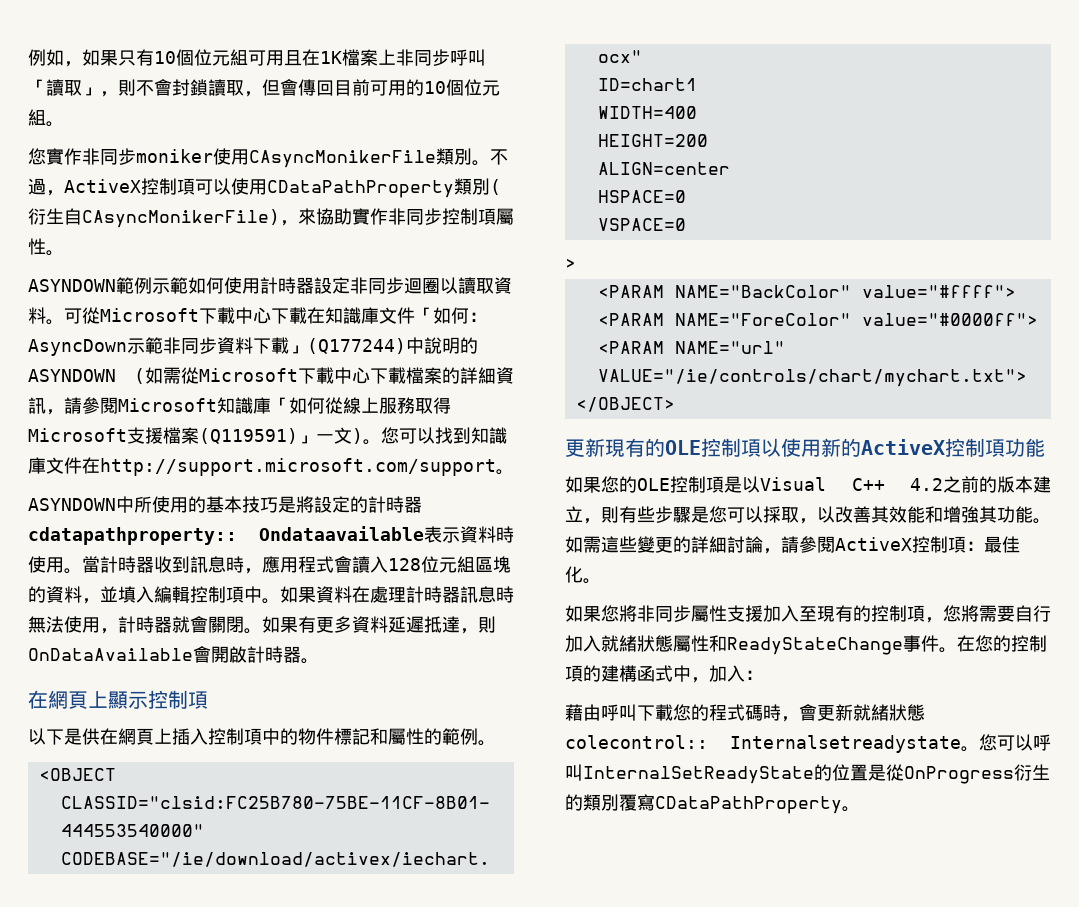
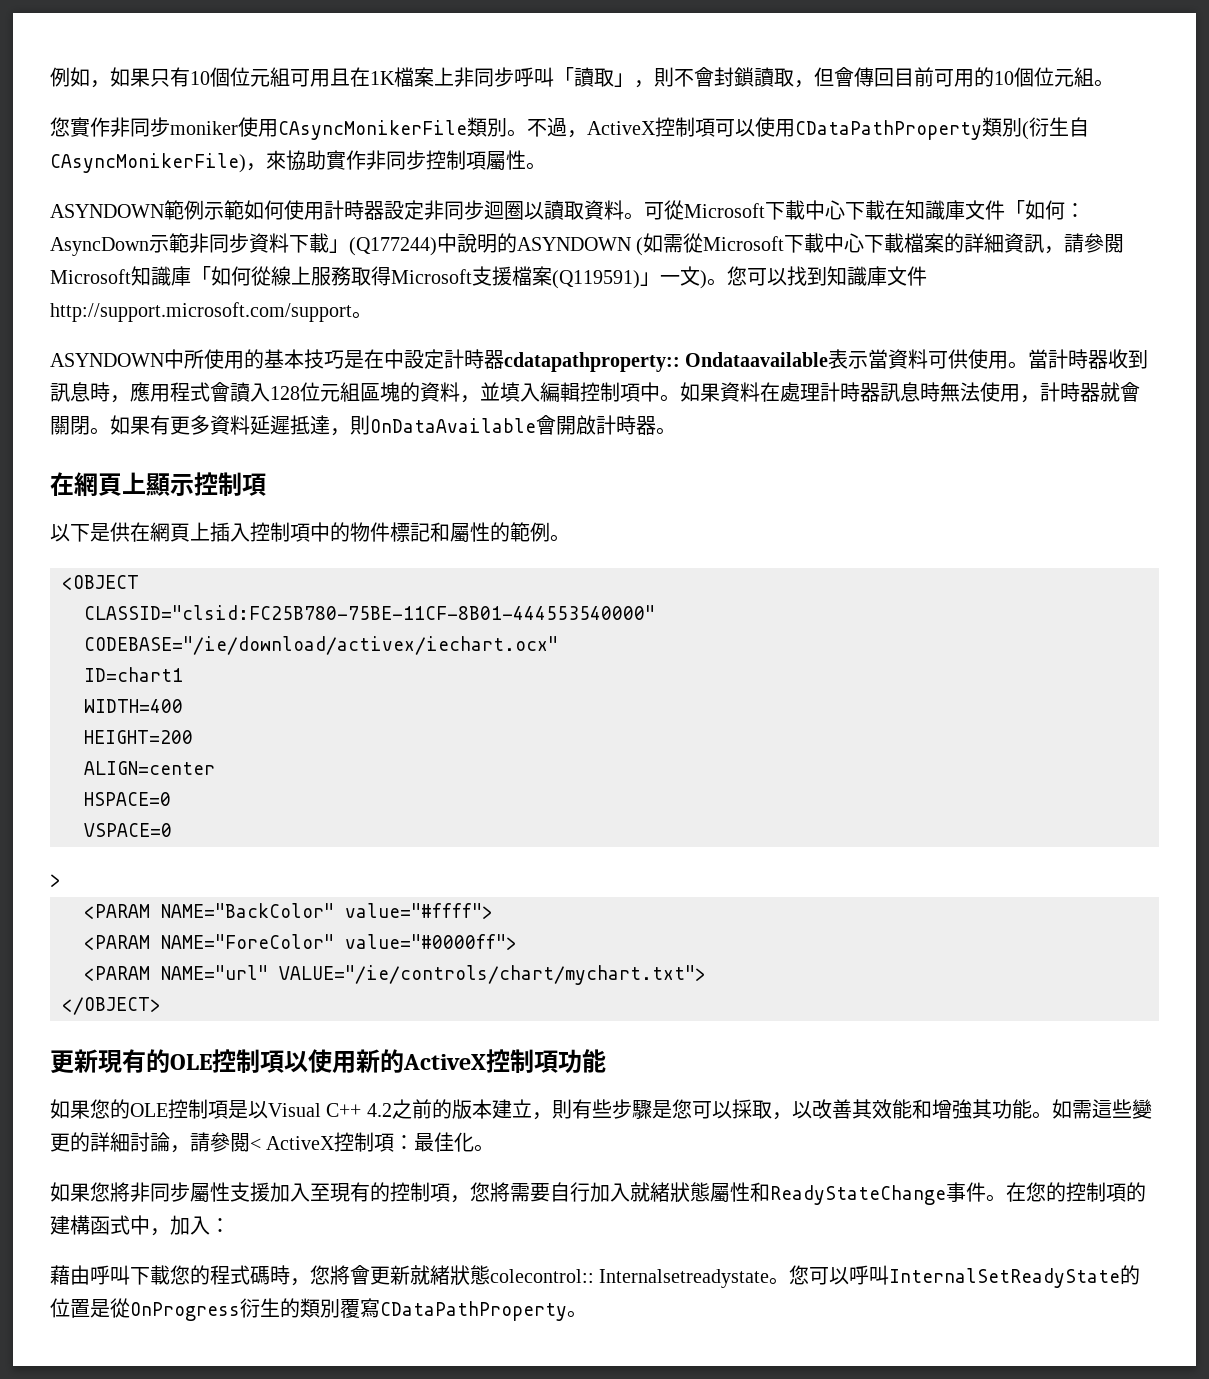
- 您可以找到知識庫文件在http://support.microsoft.com/support。
+ 您可以找到知識庫文件http://support.microsoft.com/support。
- ASYNDOWN中所使用的基本技巧是將設定的計時器cdatapathproperty:: Ondataavailable表示資料時使用。
+ ASYNDOWN中所使用的基本技巧是在中設定計時器cdatapathproperty:: Ondataavailable表示當資料可供使用。
- 如需這些變更的詳細討論，請參閱ActiveX控制項：最佳化。
+ 如需這些變更的詳細討論，請參閱< ActiveX控制項：最佳化。
- 藉由呼叫下載您的程式碼時，會更新就緒狀態colecontrol:: Internalsetreadystate。
+ 藉由呼叫下載您的程式碼時，您將會更新就緒狀態colecontrol:: Internalsetreadystate。

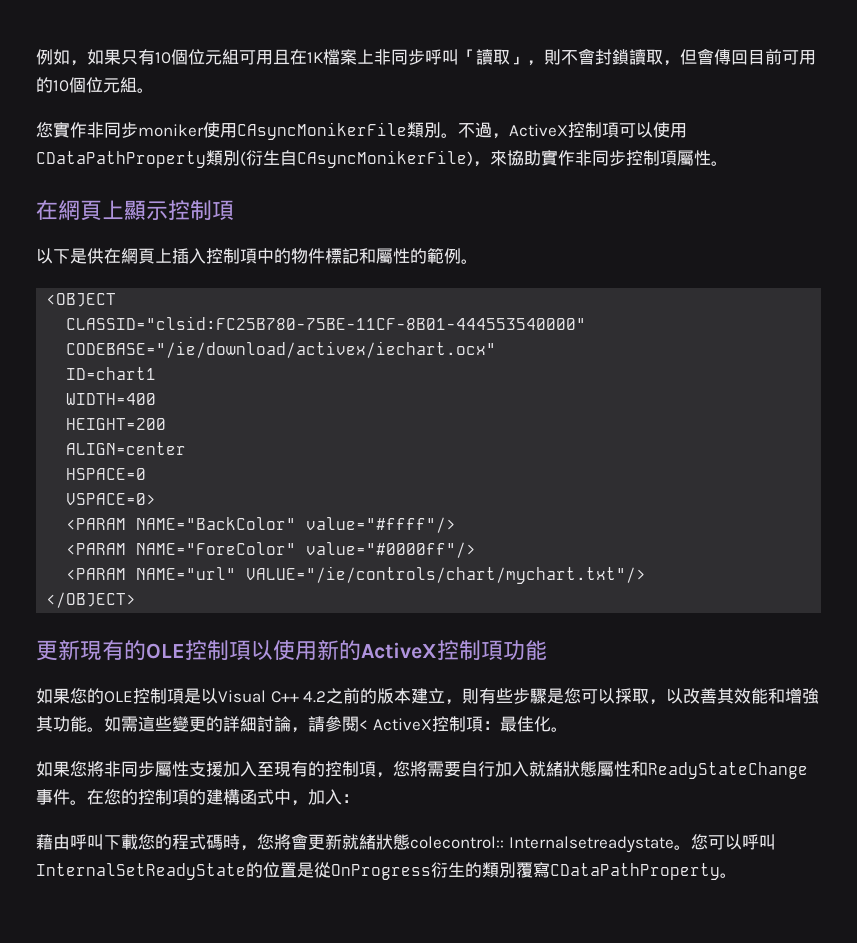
- ASYNDOWN範例示範如何使用計時器設定非同步迴圈以讀取資料。可從Microsoft下載中心下載在知識庫文件「如何：AsyncDown示範非同步資料下載」(Q177244)中說明的ASYNDOWN (如需從Microsoft下載中心下載檔案的詳細資訊，請參閱Microsoft知識庫「如何從線上服務取得Microsoft支援檔案(Q119591)」一文)。您可以找到知識庫文件http://support.microsoft.com/support。
- ASYNDOWN中所使用的基本技巧是在中設定計時器cdatapathproperty:: Ondataavailable表示當資料可供使用。當計時器收到訊息時，應用程式會讀入128位元組區塊的資料，並填入編輯控制項中。如果資料在處理計時器訊息時無法使用，計時器就會關閉。如果有更多資料延遲抵達，則OnDataAvailable會開啟計時器。
- VSPACE=0
- >
+ VSPACE=0>
- <PARAM NAME="BackColor" value="#ffff">
+ <PARAM NAME="BackColor" value="#ffff"/>
- <PARAM NAME="ForeColor" value="#0000ff">
+ <PARAM NAME="ForeColor" value="#0000ff"/>
- <PARAM NAME="url" VALUE="/ie/controls/chart/mychart.txt">
+ <PARAM NAME="url" VALUE="/ie/controls/chart/mychart.txt"/>

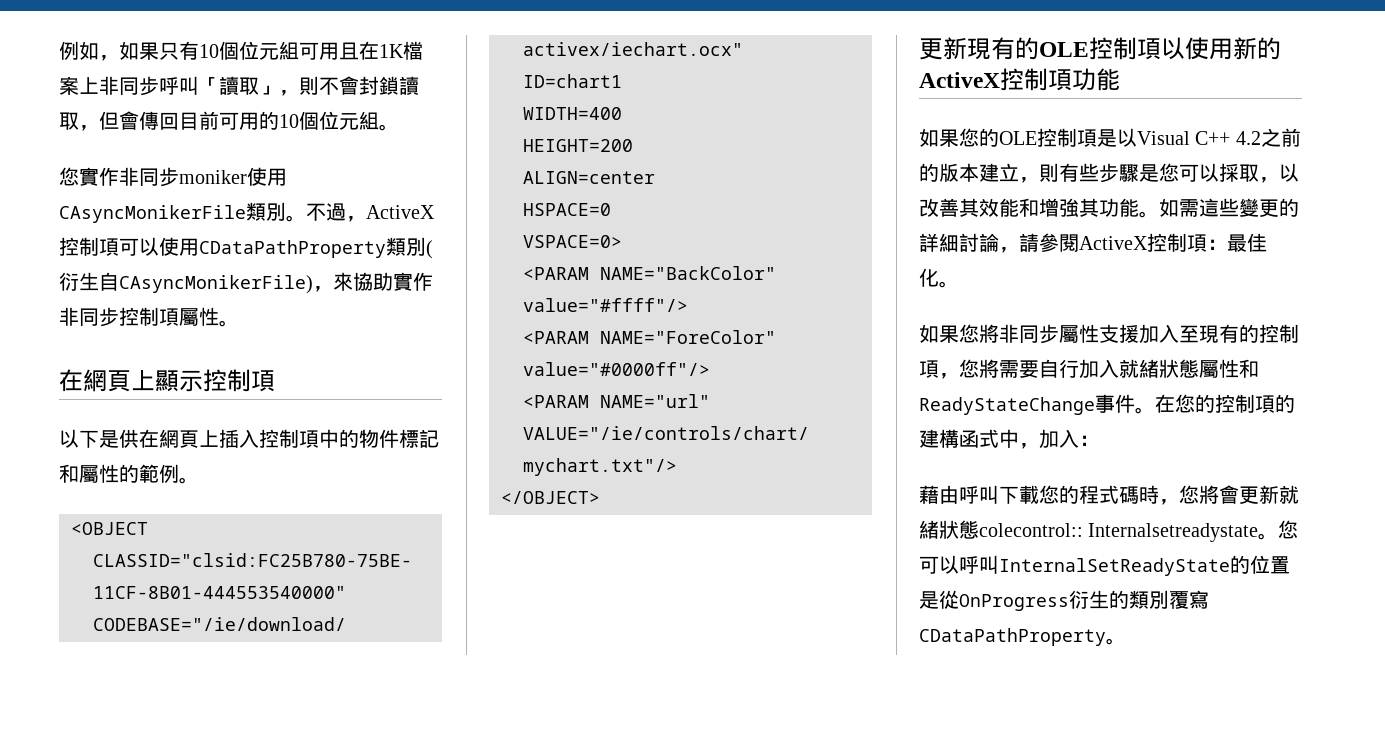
- 如需這些變更的詳細討論，請參閱< ActiveX控制項：最佳化。
+ 如需這些變更的詳細討論，請參閱ActiveX控制項：最佳化。

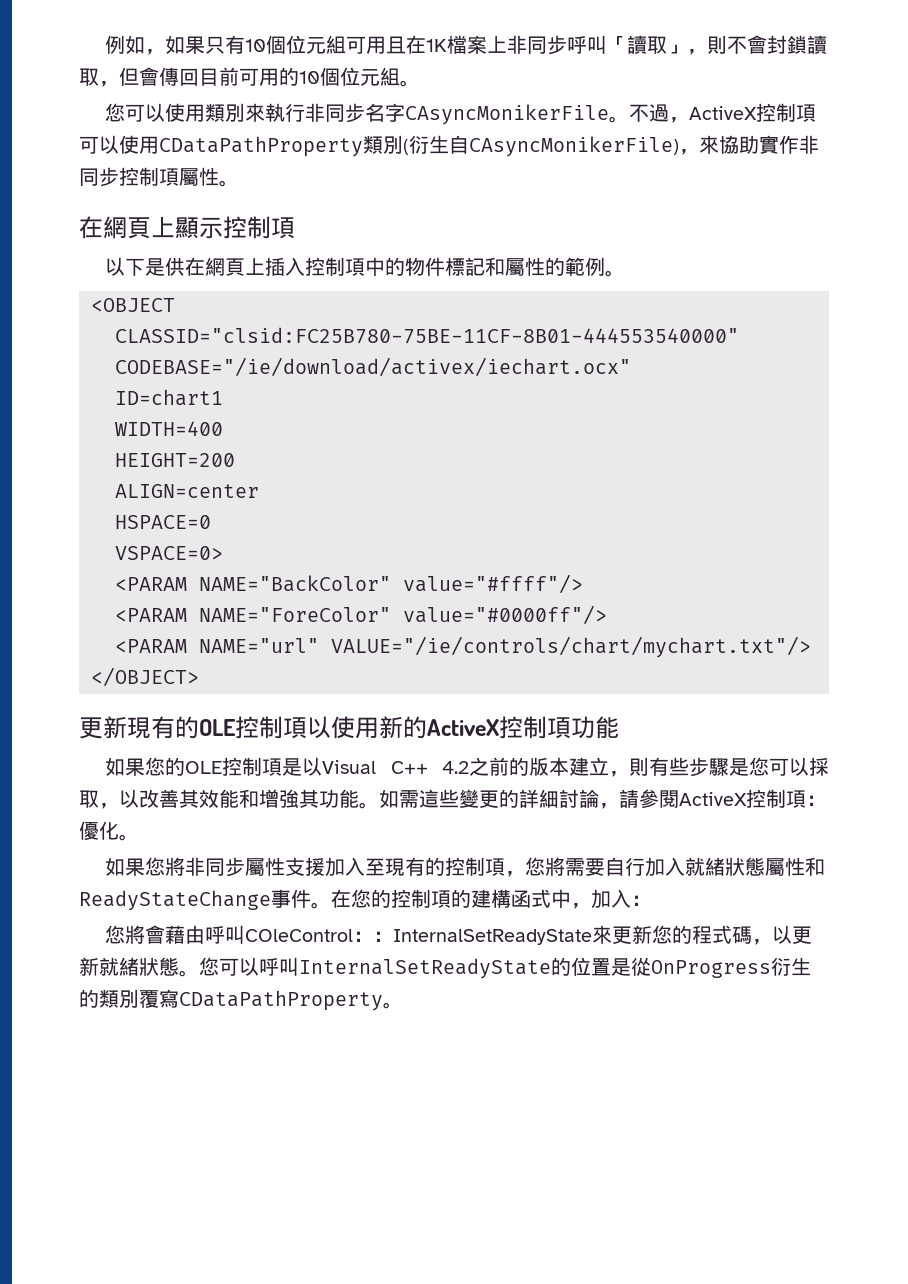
- 您實作非同步moniker使用CAsyncMonikerFile類別。
+ 您可以使用類別來執行非同步名字CAsyncMonikerFile。
- 如需這些變更的詳細討論，請參閱ActiveX控制項：最佳化。
+ 如需這些變更的詳細討論，請參閱ActiveX控制項：優化。
- 藉由呼叫下載您的程式碼時，您將會更新就緒狀態colecontrol:: Internalsetreadystate。
+ 您將會藉由呼叫COleControl：：InternalSetReadyState來更新您的程式碼，以更新就緒狀態。

